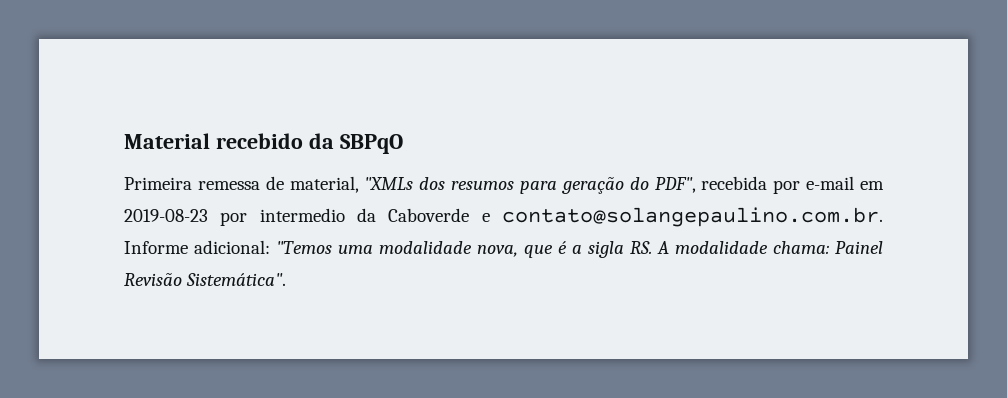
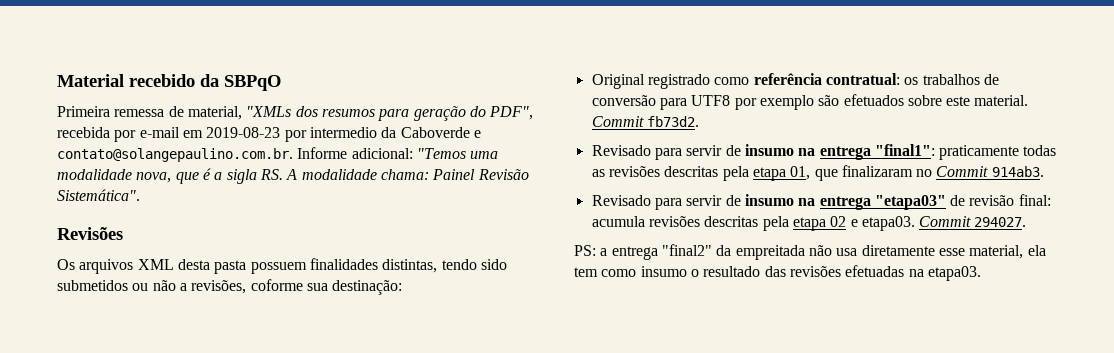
+ Revisões
+ Os arquivos XML desta pasta possuem finalidades distintas, tendo sido submetidos ou não a revisões, coforme sua destinação:
+ Original registrado como referência contratual: os trabalhos de conversão para UTF8 por exemplo são efetuados sobre este material. Commit fb73d2.
+ Revisado para servir de insumo na entrega "final1": praticamente todas as revisões descritas pela etapa 01, que finalizaram no Commit 914ab3.
+ Revisado para servir de insumo na entrega "etapa03" de revisão final: acumula revisões descritas pela etapa 02 e etapa03. Commit 294027.
+ PS: a entrega "final2" da empreitada não usa diretamente esse material, ela tem como insumo o resultado das revisões efetuadas na etapa03.

